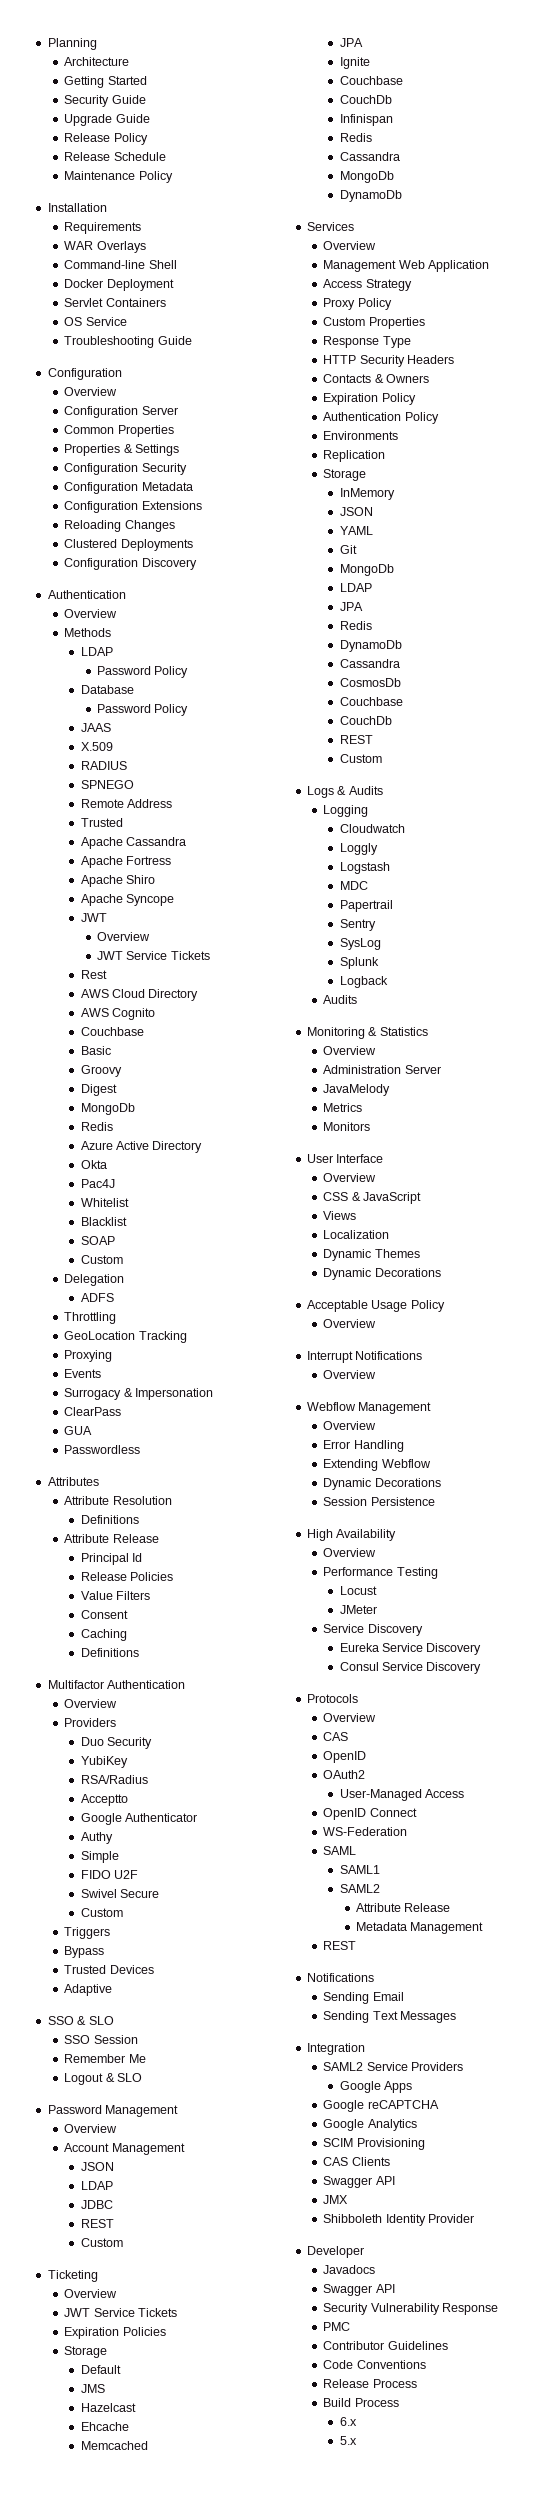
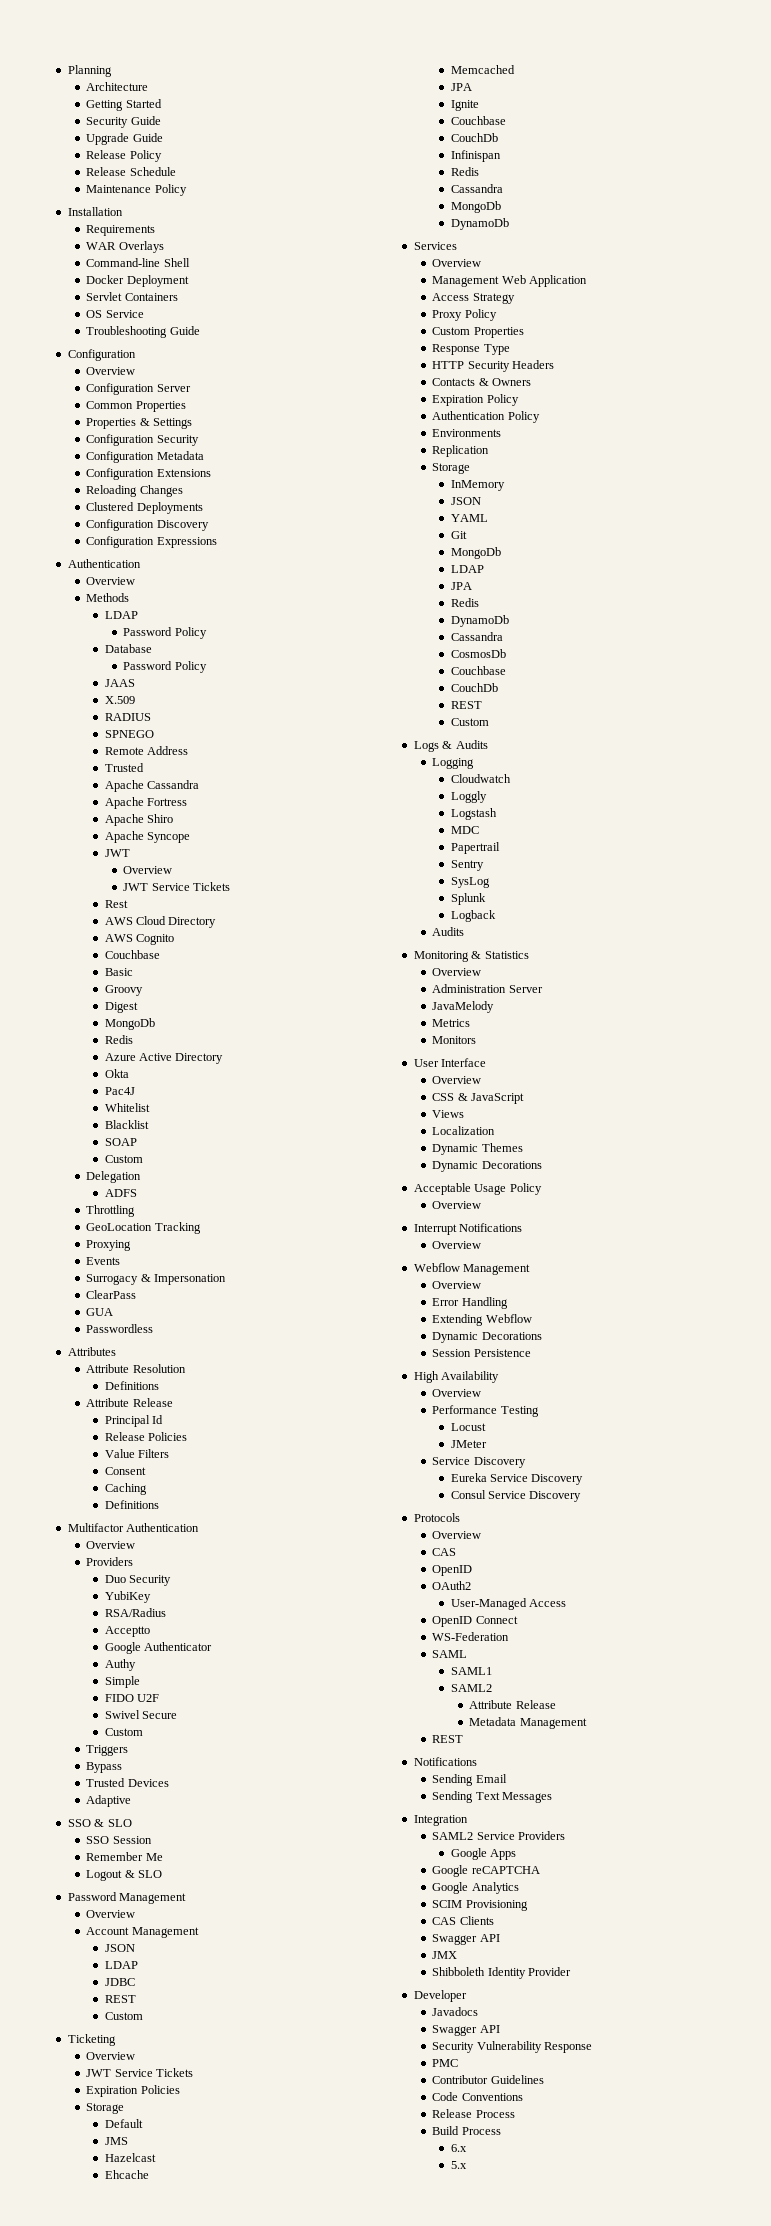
+ Configuration Expressions

